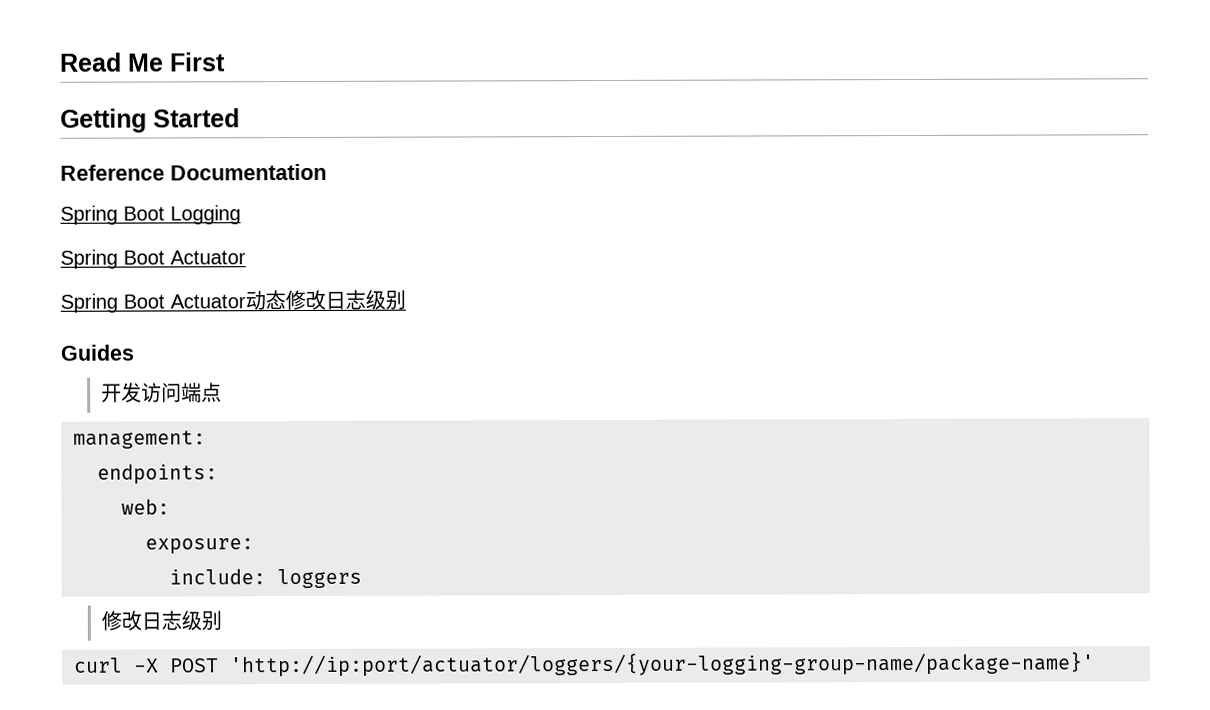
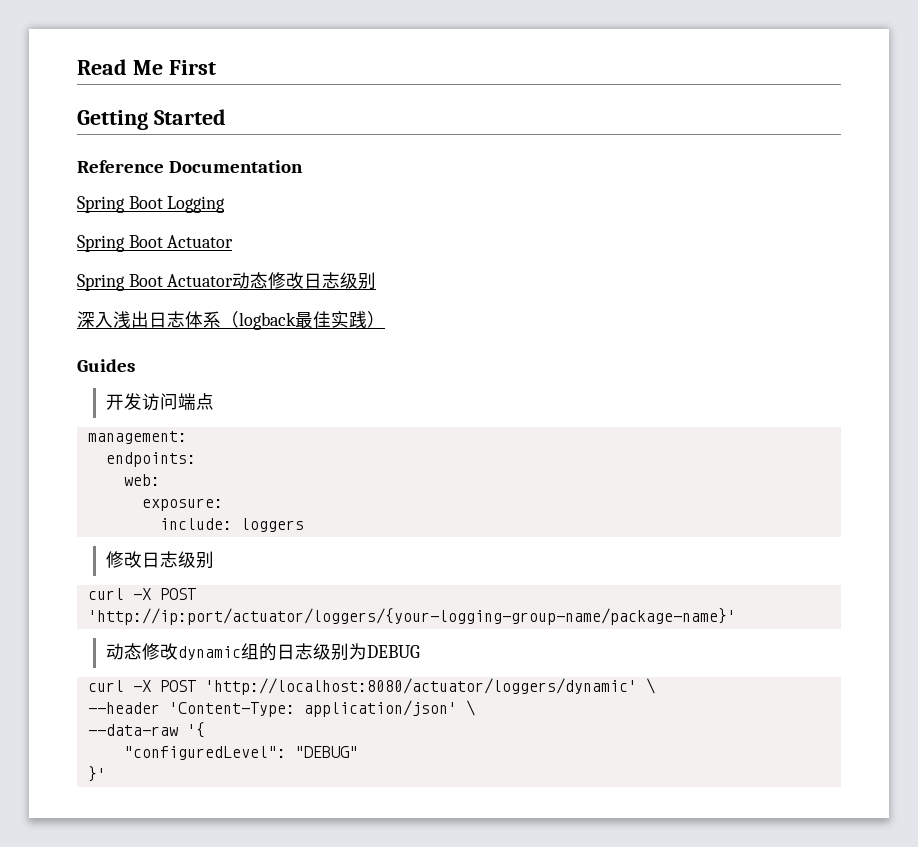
+ 深入浅出日志体系（logback最佳实践）
+ 动态修改dynamic组的日志级别为DEBUG
+ curl -X POST 'http://localhost:8080/actuator/loggers/dynamic' \
+ --header 'Content-Type: application/json' \
+ --data-raw '{
+ "configuredLevel": "DEBUG"
+ }'

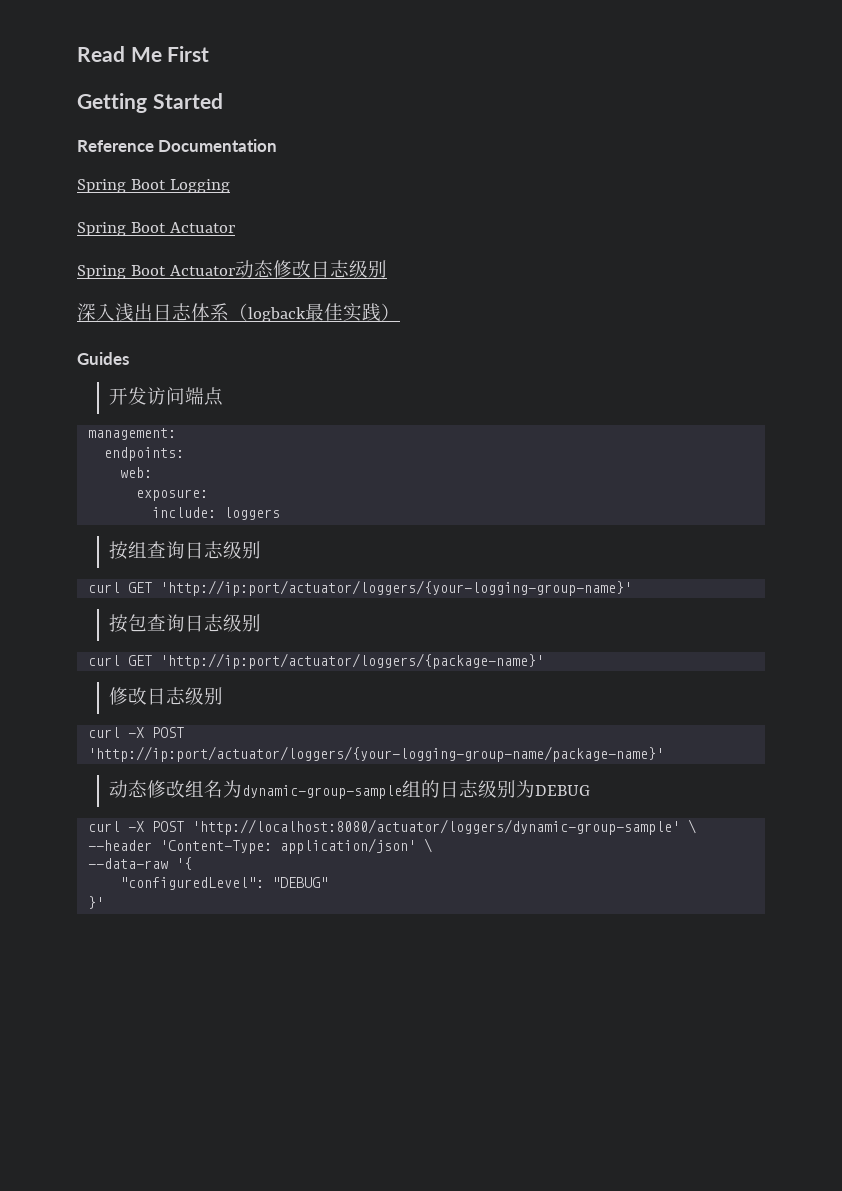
+ 按组查询日志级别
+ curl GET 'http://ip:port/actuator/loggers/{your-logging-group-name}'
+ 按包查询日志级别
+ curl GET 'http://ip:port/actuator/loggers/{package-name}'
- 动态修改dynamic组的日志级别为DEBUG
+ 动态修改组名为dynamic-group-sample组的日志级别为DEBUG
- curl -X POST 'http://localhost:8080/actuator/loggers/dynamic' \
+ curl -X POST 'http://localhost:8080/actuator/loggers/dynamic-group-sample' \

